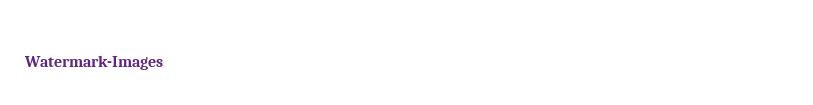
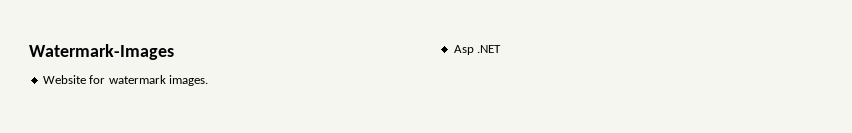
+ Website for watermark images.
+ Asp .NET

